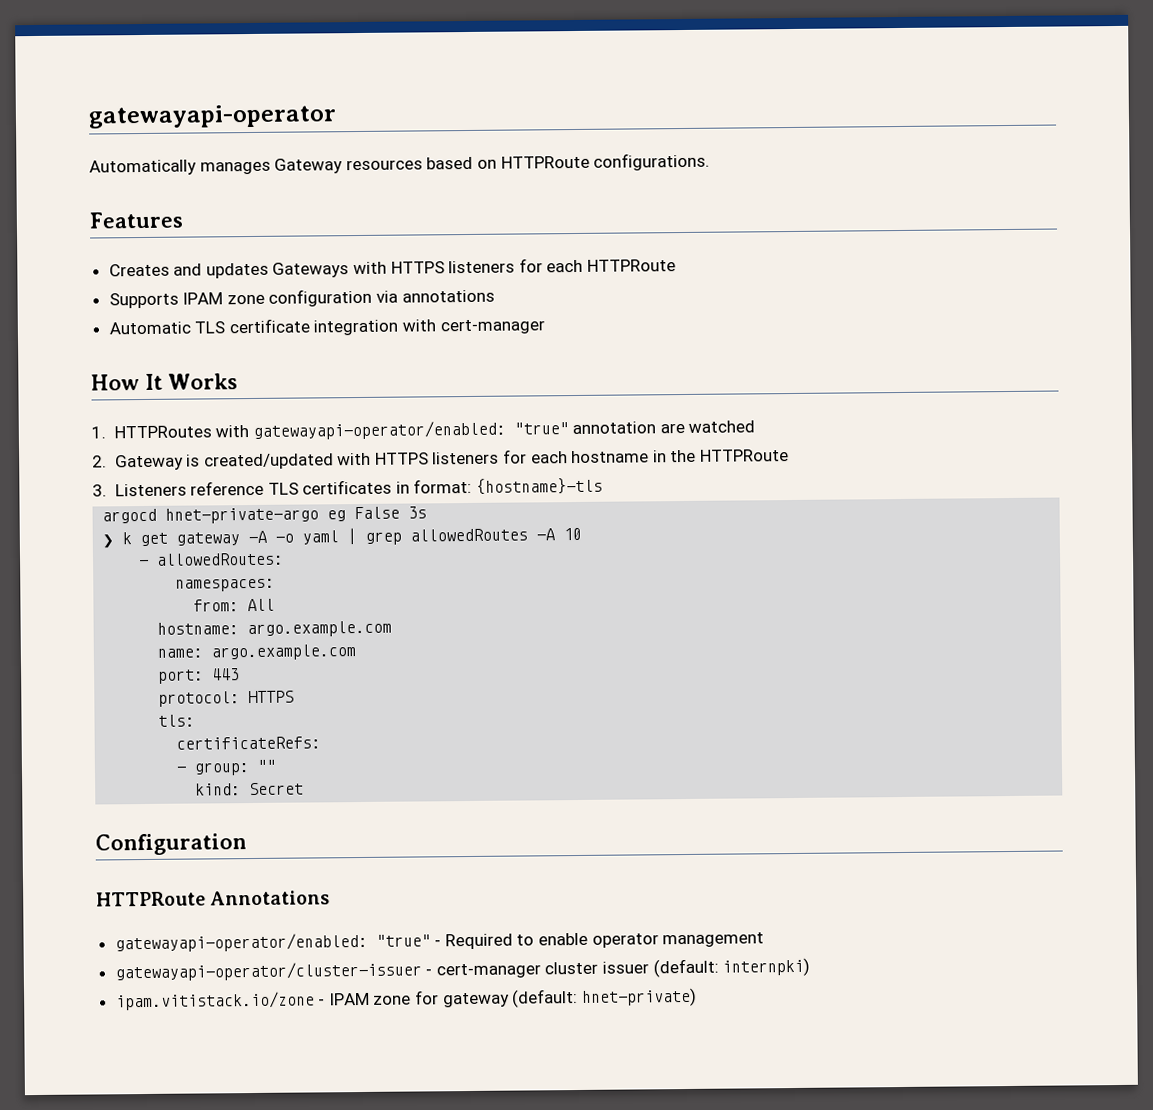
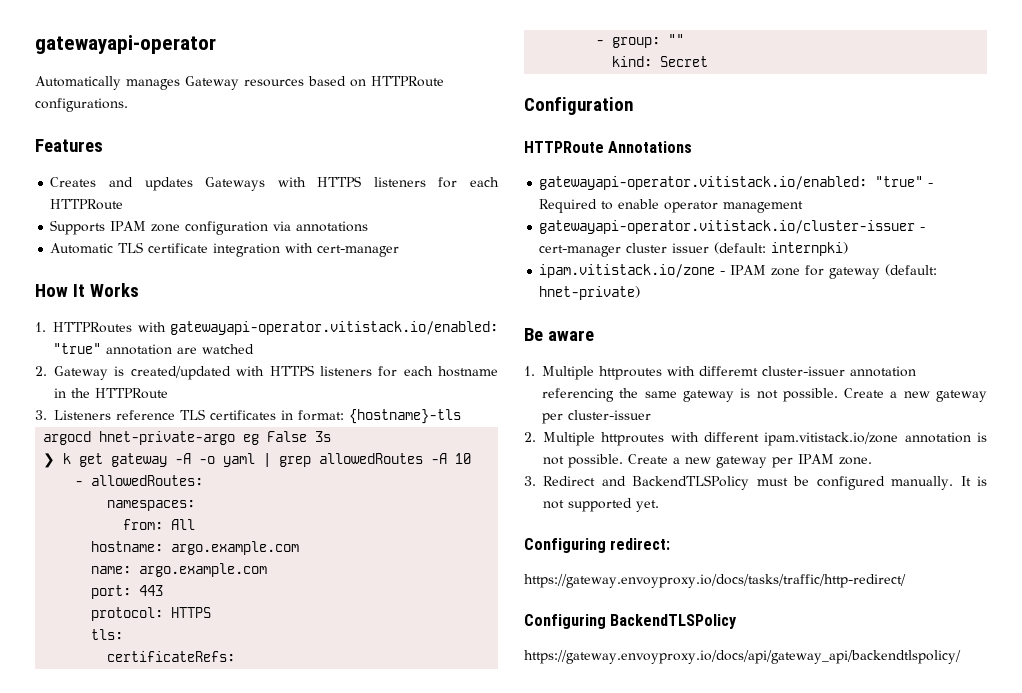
- 1. HTTPRoutes with gatewayapi-operator/enabled: "true" annotation are watched
+ 1. HTTPRoutes with gatewayapi-operator.vitistack.io/enabled: "true" annotation are watched
- gatewayapi-operator/enabled: "true" - Required to enable operator management
+ gatewayapi-operator.vitistack.io/enabled: "true" - Required to enable operator management
- gatewayapi-operator/cluster-issuer - cert-manager cluster issuer (default: internpki)
+ gatewayapi-operator.vitistack.io/cluster-issuer - cert-manager cluster issuer (default: internpki)
+ Be aware
+ 1. Multiple httproutes with differemt cluster-issuer annotation referencing the same gateway is not possible. Create a new gateway per cluster-issuer
+ 2. Multiple httproutes with different ipam.vitistack.io/zone annotation is not possible. Create a new gateway per IPAM zone.
+ 3. Redirect and BackendTLSPolicy must be configured manually. It is not supported yet.
+ Configuring redirect:
+ https://gateway.envoyproxy.io/docs/tasks/traffic/http-redirect/
+ Configuring BackendTLSPolicy
+ https://gateway.envoyproxy.io/docs/api/gateway_api/backendtlspolicy/

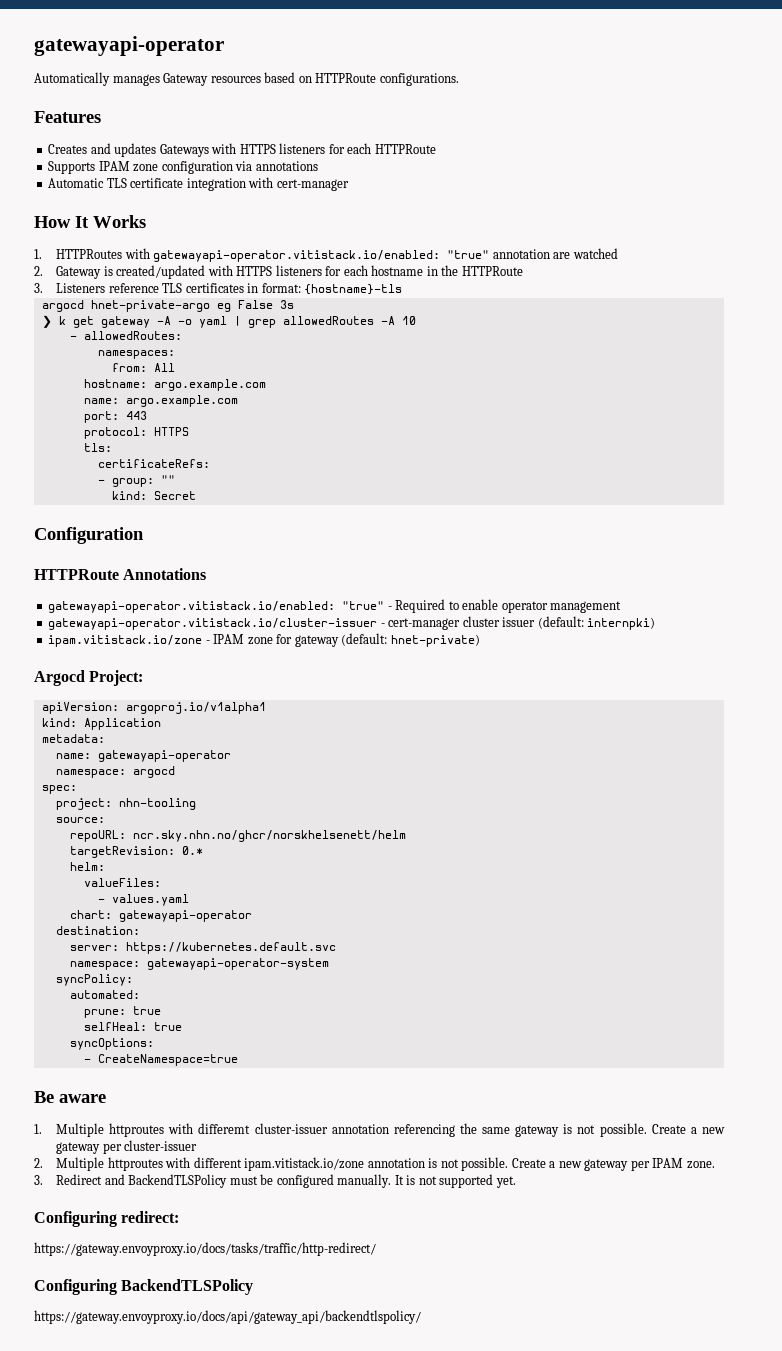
+ Argocd Project:
+ apiVersion: argoproj.io/v1alpha1
+ kind: Application
+ metadata:
+ name: gatewayapi-operator
+ namespace: argocd
+ spec:
+ project: nhn-tooling
+ source:
+ repoURL: ncr.sky.nhn.no/ghcr/norskhelsenett/helm
+ targetRevision: 0.*
+ helm:
+ valueFiles:
+ - values.yaml
+ chart: gatewayapi-operator
+ destination:
+ server: https://kubernetes.default.svc
+ namespace: gatewayapi-operator-system
+ syncPolicy:
+ automated:
+ prune: true
+ selfHeal: true
+ syncOptions:
+ - CreateNamespace=true

